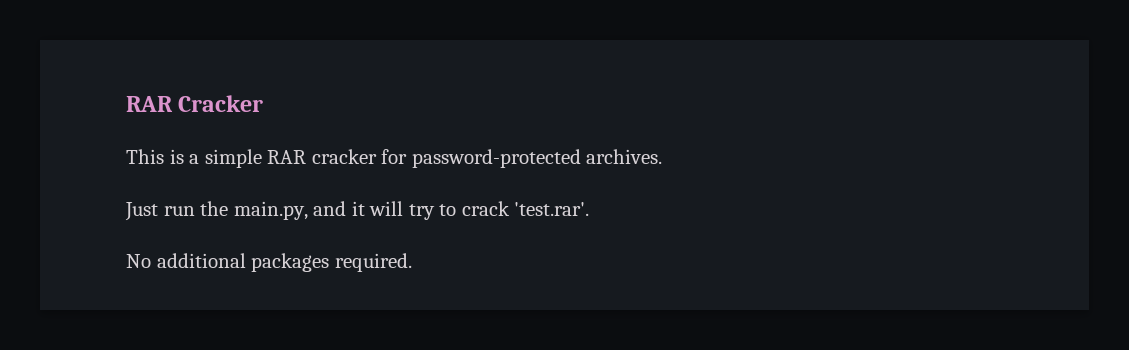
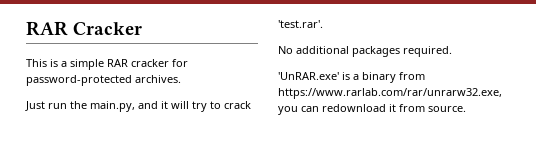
+ 'UnRAR.exe' is a binary from https://www.rarlab.com/rar/unrarw32.exe, you can redownload it from source.

